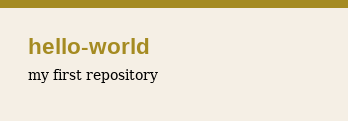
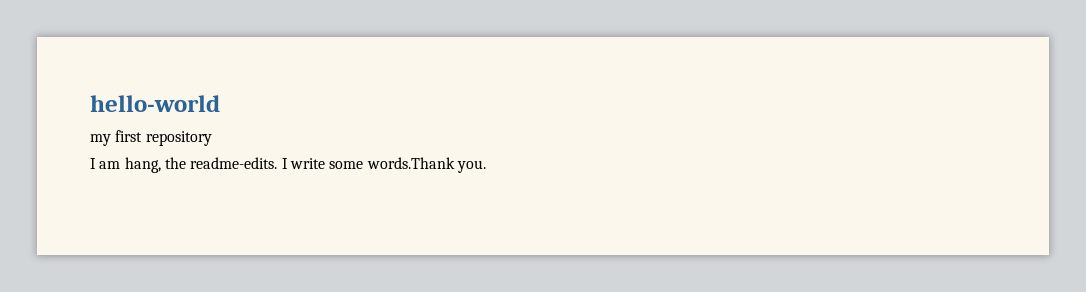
+ I am hang, the readme-edits. I write some words.Thank you.

